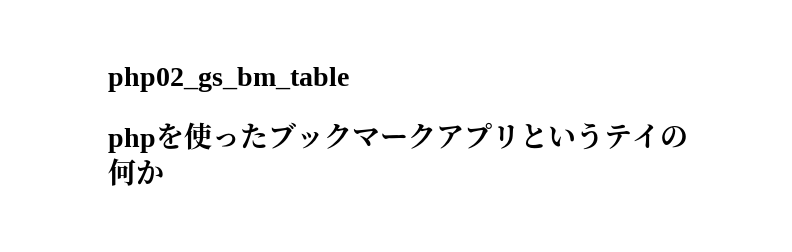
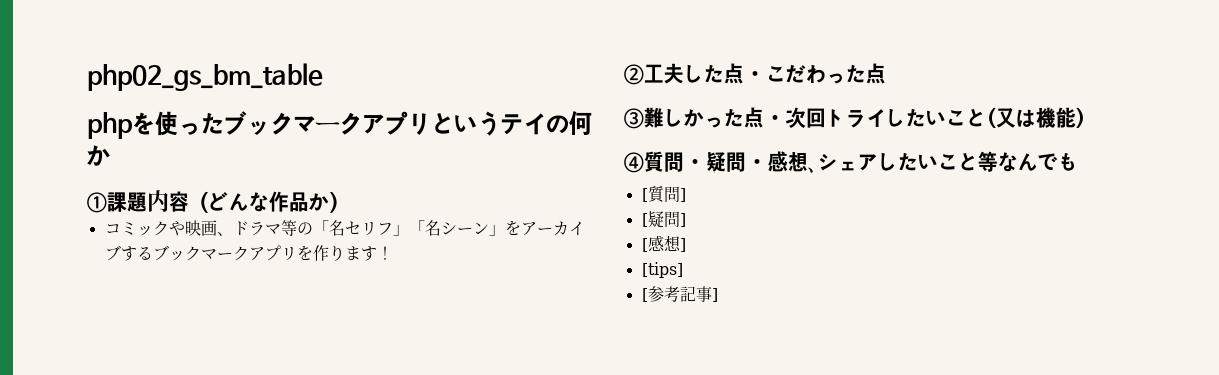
+ ①課題内容（どんな作品か）
+ コミックや映画、ドラマ等の「名セリフ」「名シーン」をアーカイブするブックマークアプリを作ります！
+ ②工夫した点・こだわった点
+ ③難しかった点・次回トライしたいこと(又は機能)
+ ④質問・疑問・感想、シェアしたいこと等なんでも
+ [質問]
+ [疑問]
+ [感想]
+ [tips]
+ [参考記事]

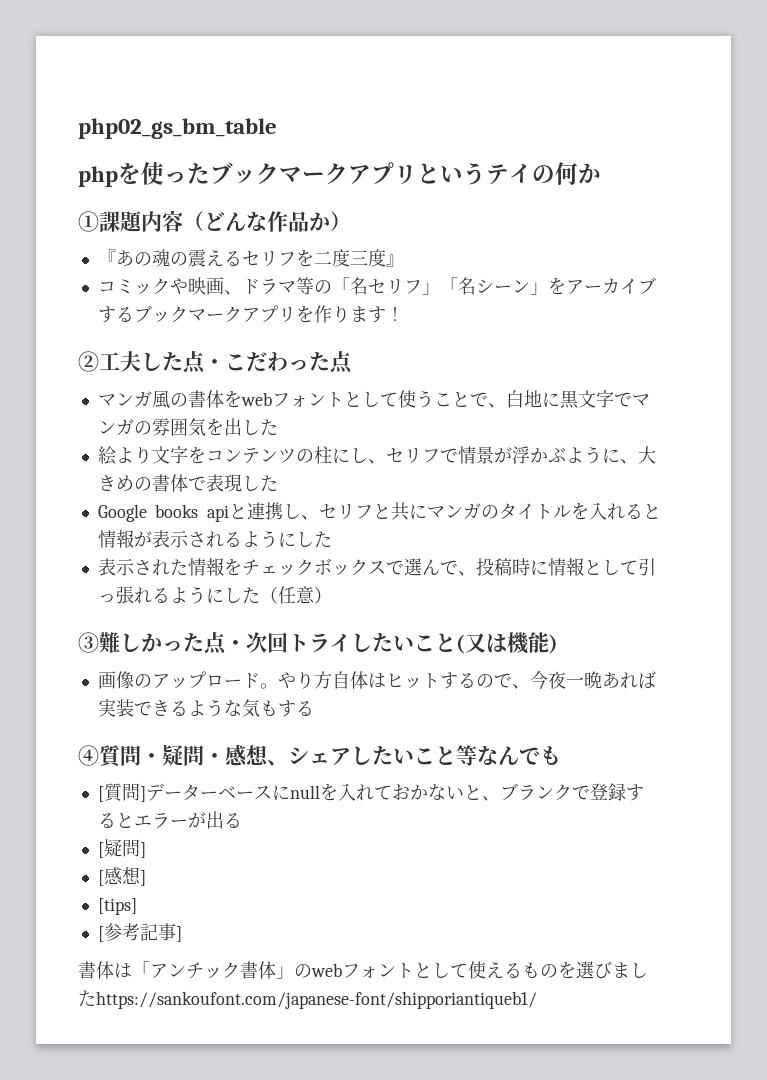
+ 『あの魂の震えるセリフを二度三度』
+ マンガ風の書体をwebフォントとして使うことで、白地に黒文字でマンガの雰囲気を出した
+ 絵より文字をコンテンツの柱にし、セリフで情景が浮かぶように、大きめの書体で表現した
+ Google books apiと連携し、セリフと共にマンガのタイトルを入れると情報が表示されるようにした
+ 表示された情報をチェックボックスで選んで、投稿時に情報として引っ張れるようにした（任意）
+ 画像のアップロード。やり方自体はヒットするので、今夜一晩あれば実装できるような気もする
- [質問]
+ [質問]データーベースにnullを入れておかないと、ブランクで登録するとエラーが出る
+ 書体は「アンチック書体」のwebフォントとして使えるものを選びましたhttps://sankoufont.com/japanese-font/shipporiantiqueb1/

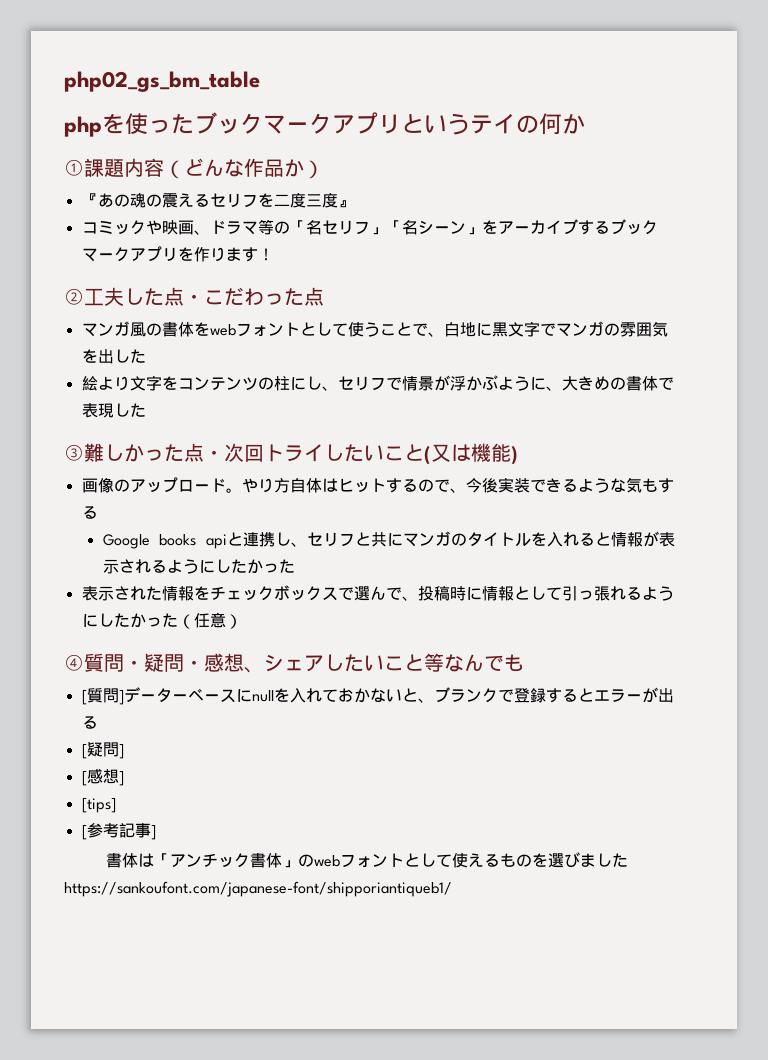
- Google books apiと連携し、セリフと共にマンガのタイトルを入れると情報が表示されるようにした
- 表示された情報をチェックボックスで選んで、投稿時に情報として引っ張れるようにした（任意）
- やり方自体はヒットするので、今夜一晩あれば実装できるような気もする
+ やり方自体はヒットするので、今後実装できるような気もする
+ Google books apiと連携し、セリフと共にマンガのタイトルを入れると情報が表示されるようにしたかった
+ 表示された情報をチェックボックスで選んで、投稿時に情報として引っ張れるようにしたかった（任意）

